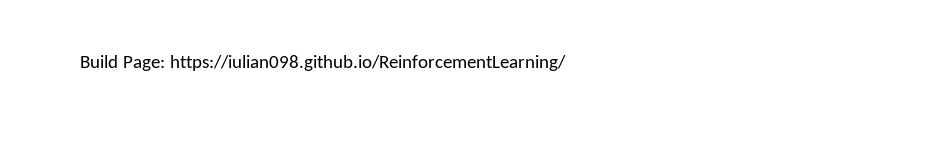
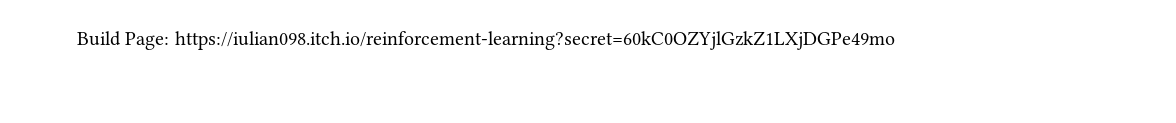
- Build Page: https://iulian098.github.io/ReinforcementLearning/
+ Build Page: https://iulian098.itch.io/reinforcement-learning?secret=60kC0OZYjlGzkZ1LXjDGPe49mo

